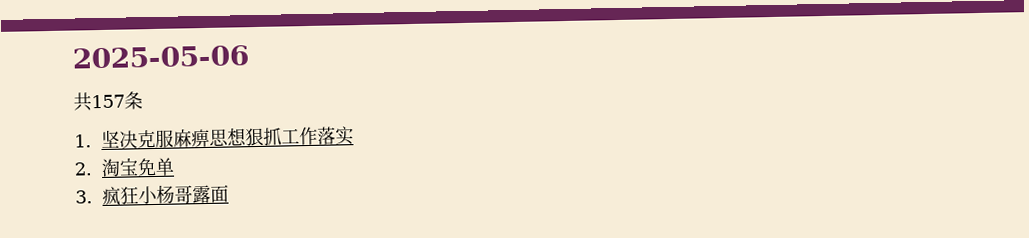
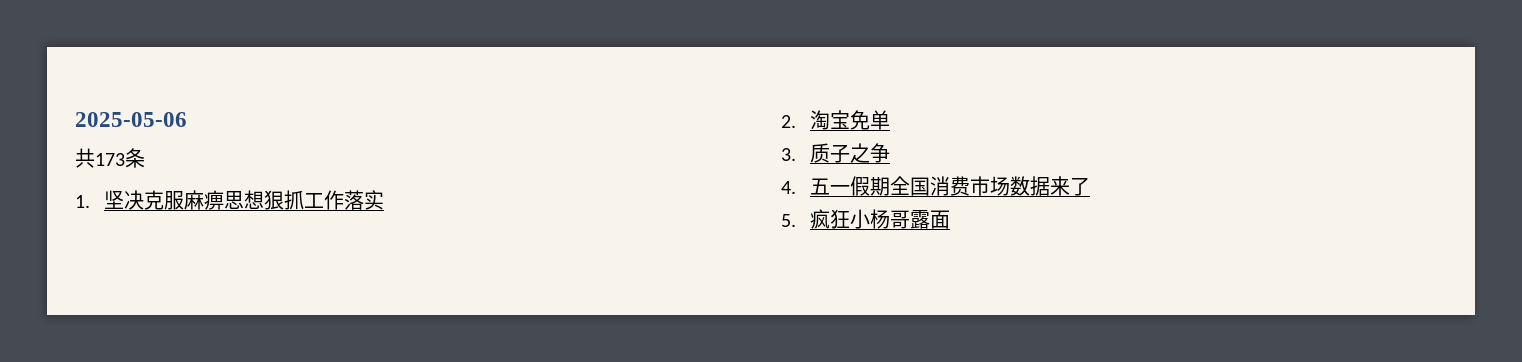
- 共157条
+ 共173条
- 3.疯狂小杨哥露面
+ 3.质子之争
+ 4.五一假期全国消费市场数据来了
+ 5.疯狂小杨哥露面

